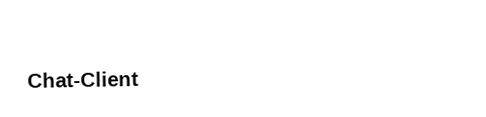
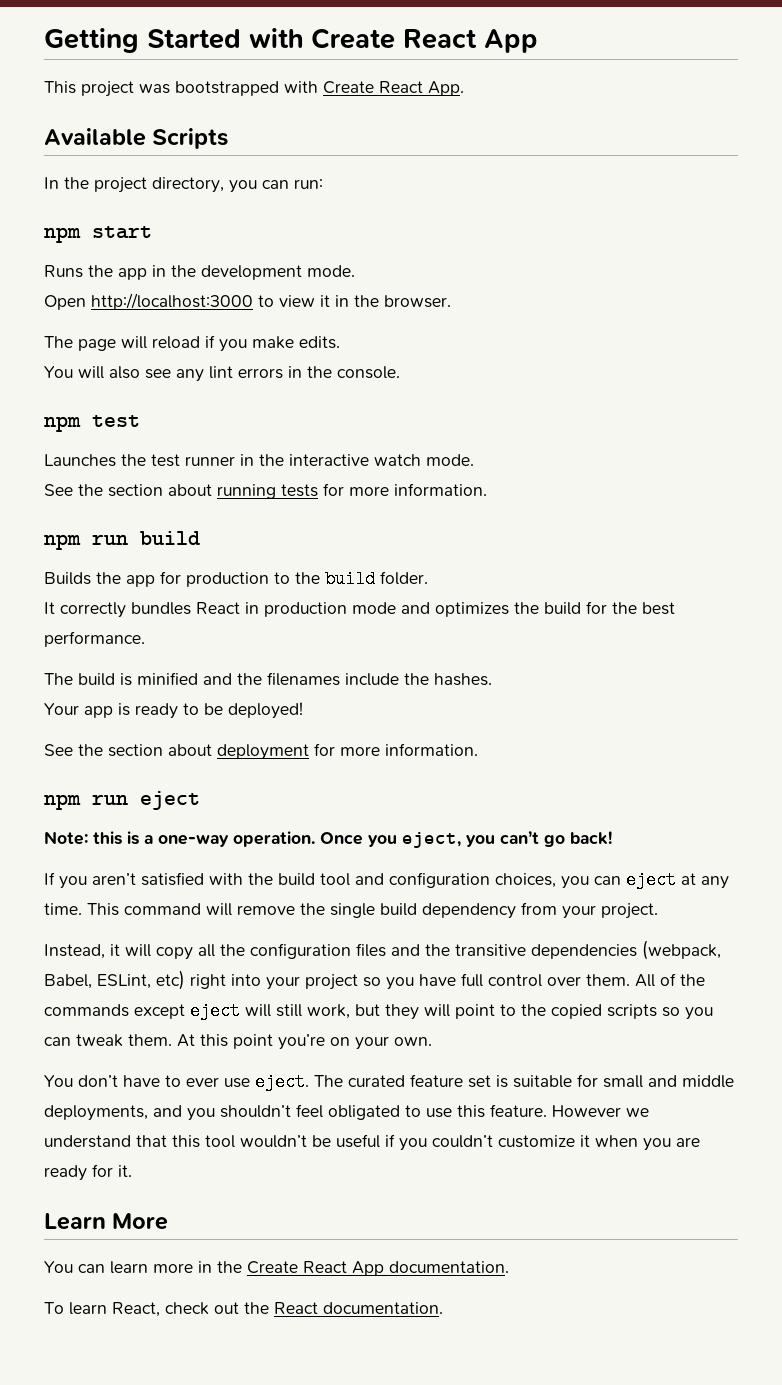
- Chat-Client
+ Getting Started with Create React App
+ This project was bootstrapped with Create React App.
+ Available Scripts
+ In the project directory, you can run:
+ npm start
+ Runs the app in the development mode.
+ Open http://localhost:3000 to view it in the browser.
+ The page will reload if you make edits.
+ You will also see any lint errors in the console.
+ npm test
+ Launches the test runner in the interactive watch mode.
+ See the section about running tests for more information.
+ npm run build
+ Builds the app for production to the build folder.
+ It correctly bundles React in production mode and optimizes the build for the best performance.
+ The build is minified and the filenames include the hashes.
+ Your app is ready to be deployed!
+ See the section about deployment for more information.
+ npm run eject
+ Note: this is a one-way operation. Once you eject, you can’t go back!
+ If you aren’t satisfied with the build tool and configuration choices, you can eject at any time. This command will remove the single build dependency from your project.
+ Instead, it will copy all the configuration files and the transitive dependencies (webpack, Babel, ESLint, etc) right into your project so you have full control over them. All of the commands except eject will still work, but they will point to the copied scripts so you can tweak them. At this point you’re on your own.
+ You don’t have to ever use eject. The curated feature set is suitable for small and middle deployments, and you shouldn’t feel obligated to use this feature. However we understand that this tool wouldn’t be useful if you couldn’t customize it when you are ready for it.
+ Learn More
+ You can learn more in the Create React App documentation.
+ To learn React, check out the React documentation.

